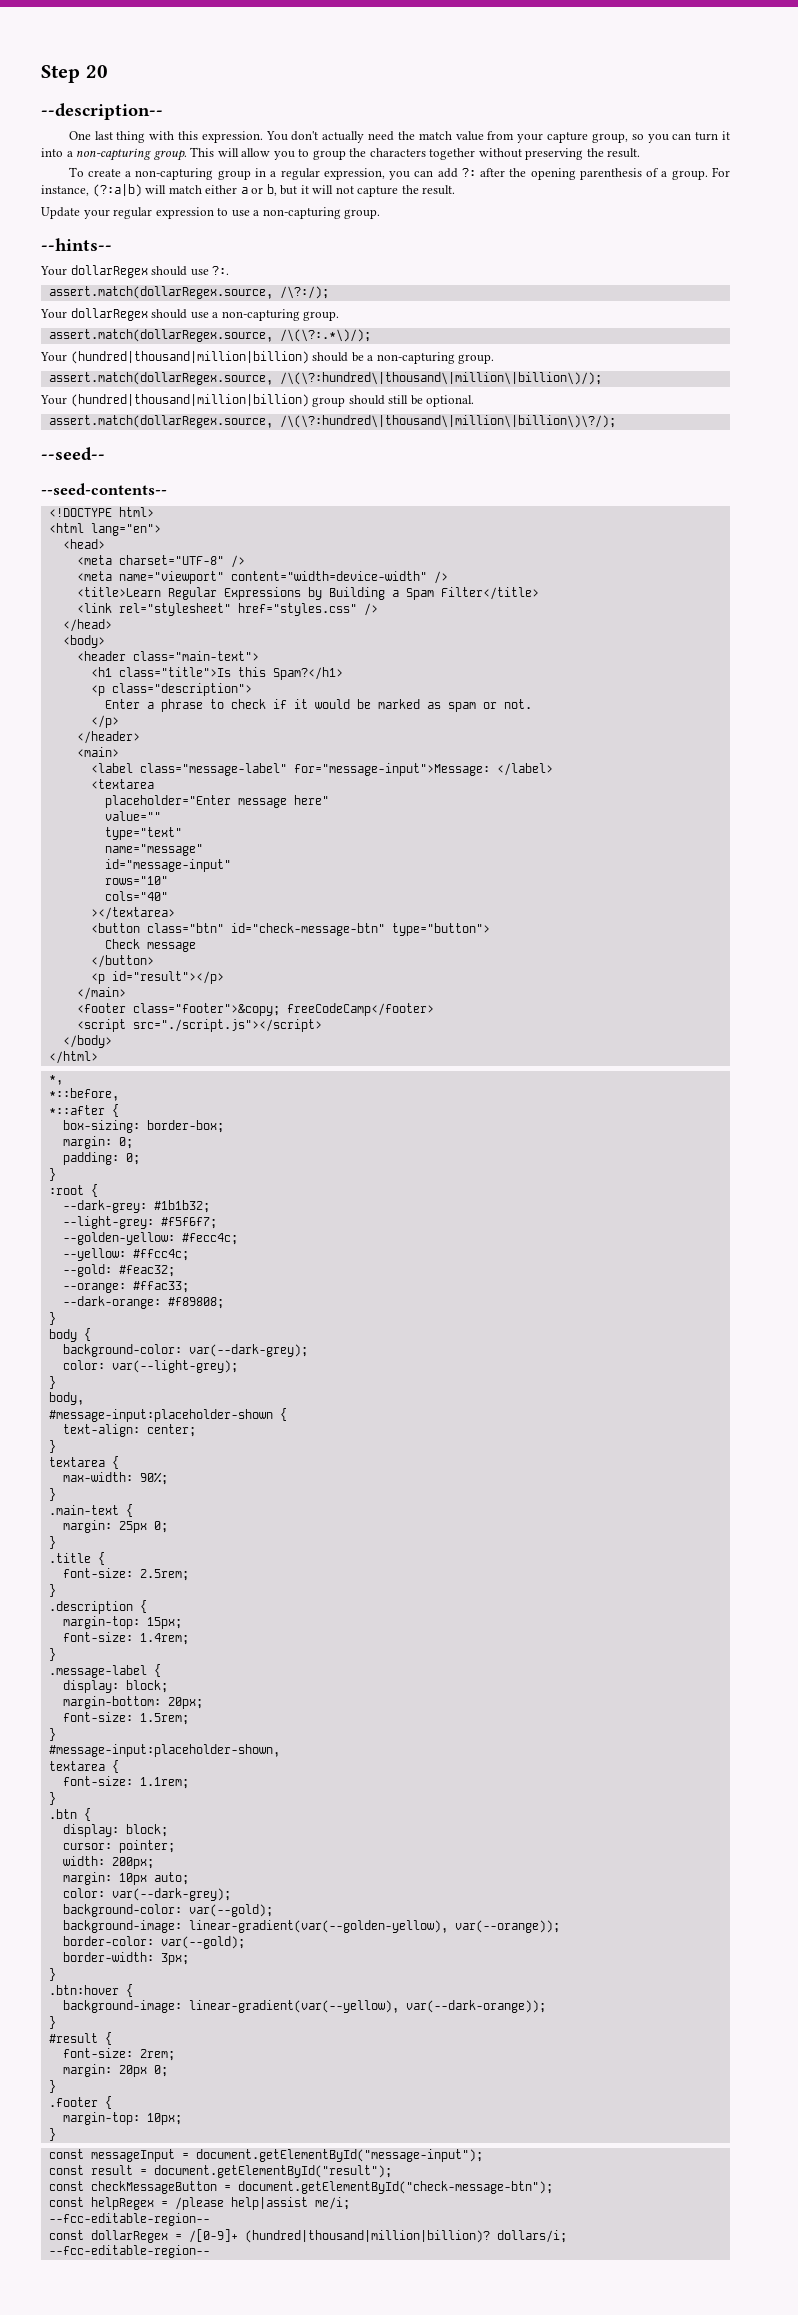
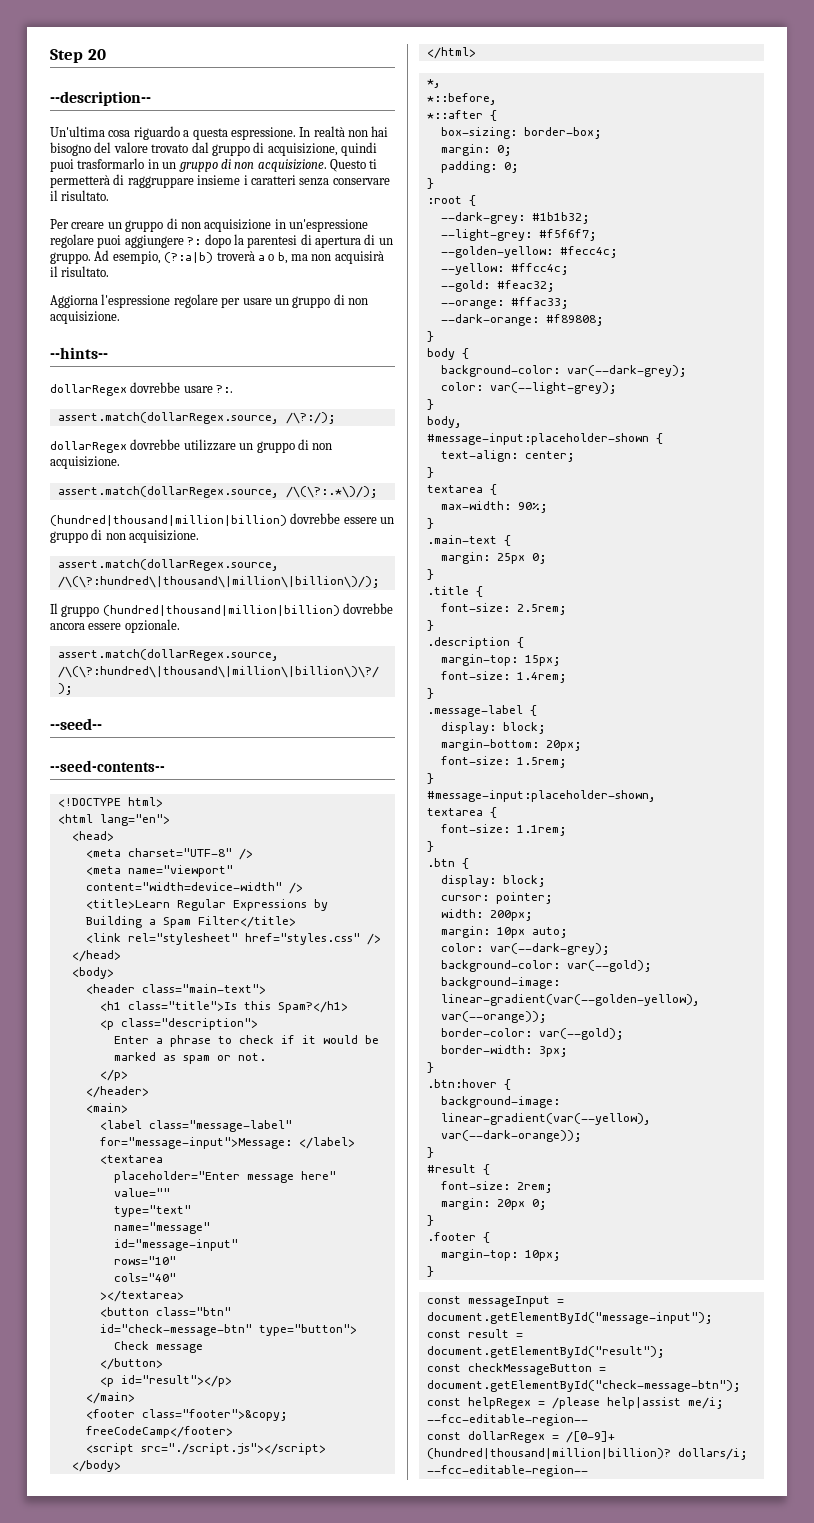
- One last thing with this expression. You don't actually need the match value from your capture group, so you can turn it into a non-capturing group. This will allow you to group the characters together without preserving the result.
- To create a non-capturing group in a regular expression, you can add ?: after the opening parenthesis of a group. For instance, (?:a|b) will match either a or b, but it will not capture the result.
- Update your regular expression to use a non-capturing group.
+ Un'ultima cosa riguardo a questa espressione. In realtà non hai bisogno del valore trovato dal gruppo di acquisizione, quindi puoi trasformarlo in un gruppo di non acquisizione. Questo ti permetterà di raggruppare insieme i caratteri senza conservare il risultato.
+ Per creare un gruppo di non acquisizione in un'espressione regolare puoi aggiungere ?: dopo la parentesi di apertura di un gruppo. Ad esempio, (?:a|b) troverà a o b, ma non acquisirà il risultato.
+ Aggiorna l'espressione regolare per usare un gruppo di non acquisizione.
  --hints--
- Your dollarRegex should use ?:.
+ dollarRegex dovrebbe usare ?:.
  assert.match(dollarRegex.source, /\?:/);
- Your dollarRegex should use a non-capturing group.
+ dollarRegex dovrebbe utilizzare un gruppo di non acquisizione.
  assert.match(dollarRegex.source, /\(\?:.*\)/);
- Your (hundred|thousand|million|billion) should be a non-capturing group.
+ (hundred|thousand|million|billion) dovrebbe essere un gruppo di non acquisizione.
  assert.match(dollarRegex.source, /\(\?:hundred\|thousand\|million\|billion\)/);
- Your (hundred|thousand|million|billion) group should still be optional.
+ Il gruppo (hundred|thousand|million|billion) dovrebbe ancora essere opzionale.

